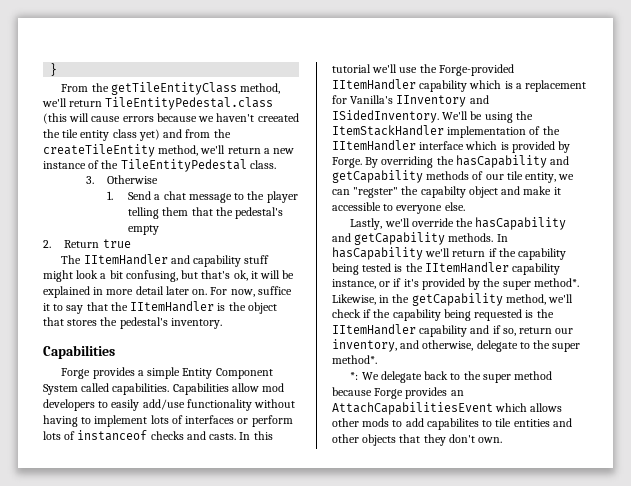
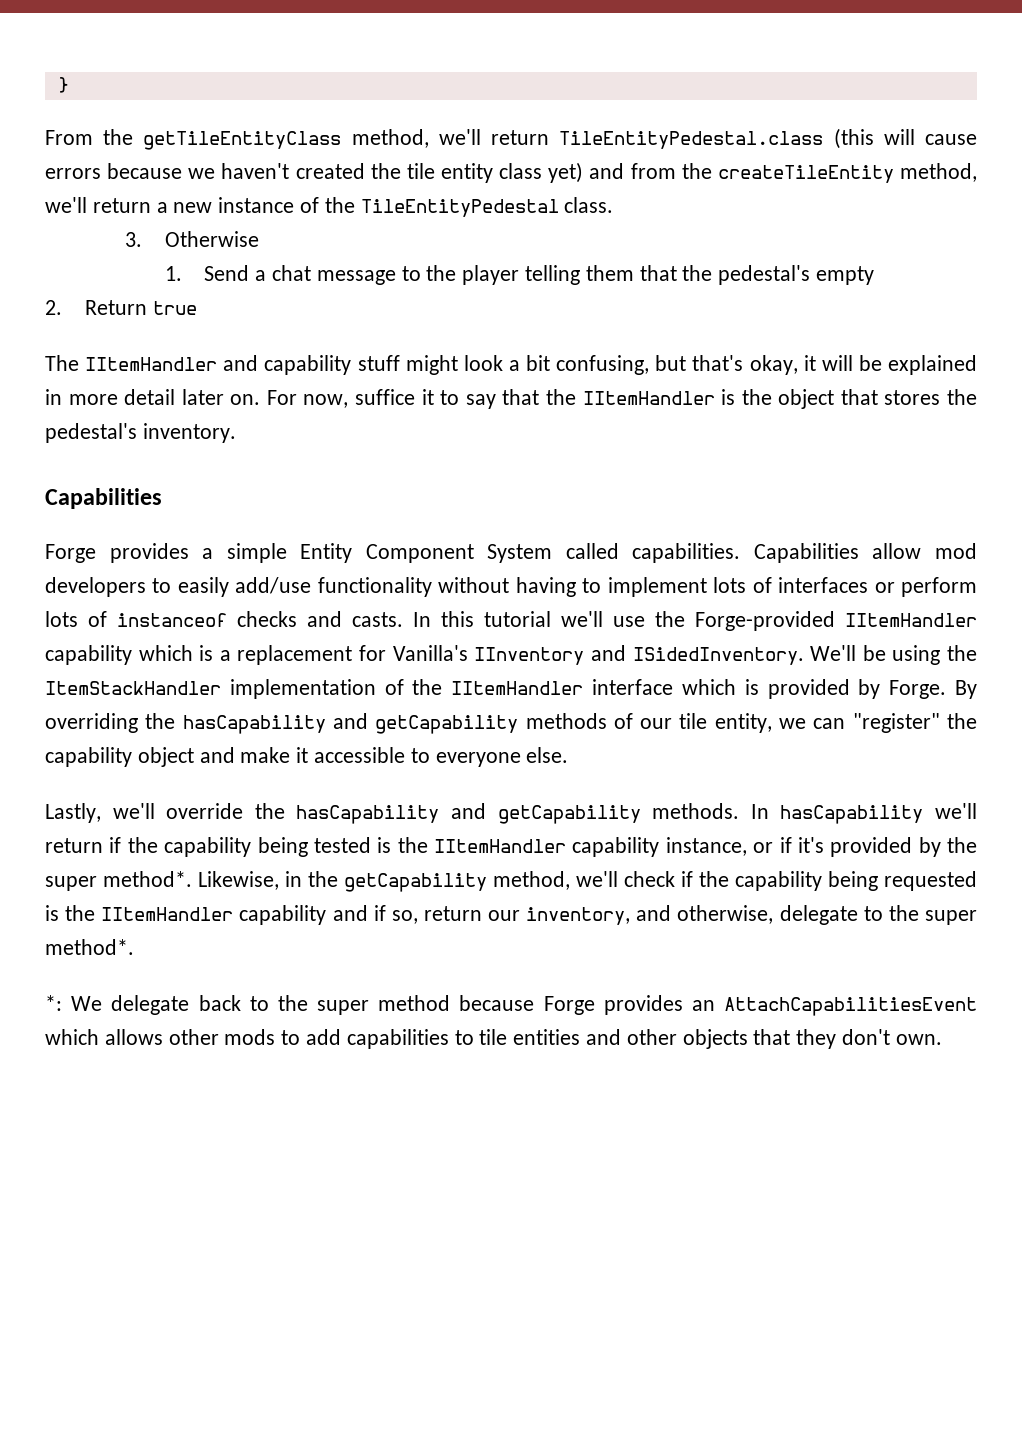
- From the getTileEntityClass method, we'll return TileEntityPedestal.class (this will cause errors because we haven't creeated the tile entity class yet) and from the createTileEntity method, we'll return a new instance of the TileEntityPedestal class.
+ From the getTileEntityClass method, we'll return TileEntityPedestal.class (this will cause errors because we haven't created the tile entity class yet) and from the createTileEntity method, we'll return a new instance of the TileEntityPedestal class.
- The IItemHandler and capability stuff might look a bit confusing, but that's ok, it will be explained in more detail later on.
+ The IItemHandler and capability stuff might look a bit confusing, but that's okay, it will be explained in more detail later on.
- By overriding the hasCapability and getCapability methods of our tile entity, we can "regster" the capabilty object and make it accessible to everyone else.
+ By overriding the hasCapability and getCapability methods of our tile entity, we can "register" the capability object and make it accessible to everyone else.
- *: We delegate back to the super method because Forge provides an AttachCapabilitiesEvent which allows other mods to add capabilites to tile entities and other objects that they don't own.
+ *: We delegate back to the super method because Forge provides an AttachCapabilitiesEvent which allows other mods to add capabilities to tile entities and other objects that they don't own.

